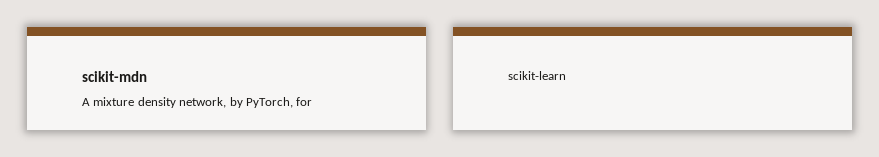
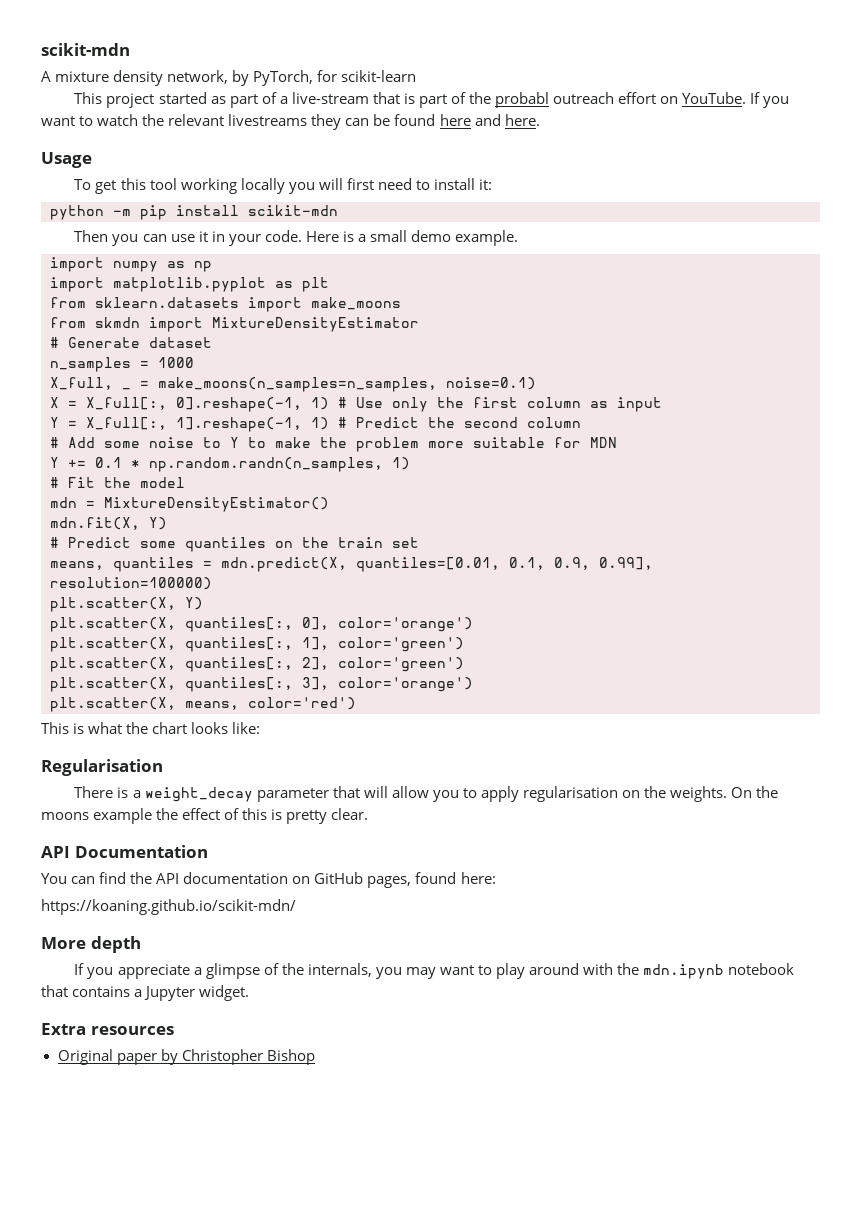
+ This project started as part of a live-stream that is part of the probabl outreach effort on YouTube. If you want to watch the relevant livestreams they can be found here and here.
+ Usage
+ To get this tool working locally you will first need to install it:
+ python -m pip install scikit-mdn
+ Then you can use it in your code. Here is a small demo example.
+ import numpy as np
+ import matplotlib.pyplot as plt
+ from sklearn.datasets import make_moons
+ from skmdn import MixtureDensityEstimator
+ # Generate dataset
+ n_samples = 1000
+ X_full, _ = make_moons(n_samples=n_samples, noise=0.1)
+ X = X_full[:, 0].reshape(-1, 1) # Use only the first column as input
+ Y = X_full[:, 1].reshape(-1, 1) # Predict the second column
+ # Add some noise to Y to make the problem more suitable for MDN
+ Y += 0.1 * np.random.randn(n_samples, 1)
+ # Fit the model
+ mdn = MixtureDensityEstimator()
+ mdn.fit(X, Y)
+ # Predict some quantiles on the train set
+ means, quantiles = mdn.predict(X, quantiles=[0.01, 0.1, 0.9, 0.99], resolution=100000)
+ plt.scatter(X, Y)
+ plt.scatter(X, quantiles[:, 0], color='orange')
+ plt.scatter(X, quantiles[:, 1], color='green')
+ plt.scatter(X, quantiles[:, 2], color='green')
+ plt.scatter(X, quantiles[:, 3], color='orange')
+ plt.scatter(X, means, color='red')
+ This is what the chart looks like:
+ Regularisation
+ There is a weight_decay parameter that will allow you to apply regularisation on the weights. On the moons example the effect of this is pretty clear.
+ API Documentation
+ You can find the API documentation on GitHub pages, found here:
+ https://koaning.github.io/scikit-mdn/
+ More depth
+ If you appreciate a glimpse of the internals, you may want to play around with the mdn.ipynb notebook that contains a Jupyter widget.
+ Extra resources
+ Original paper by Christopher Bishop

